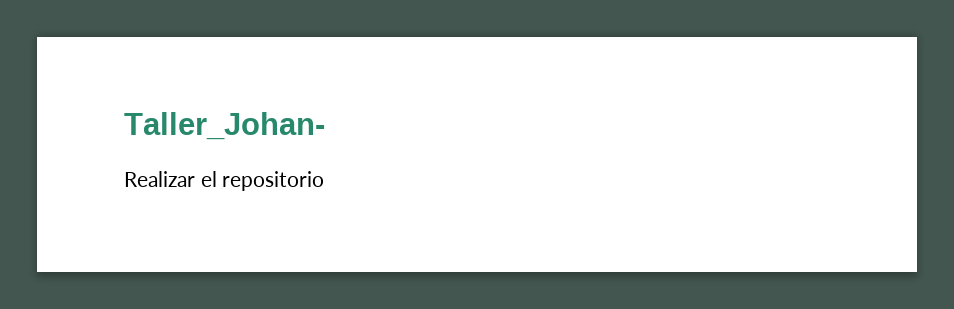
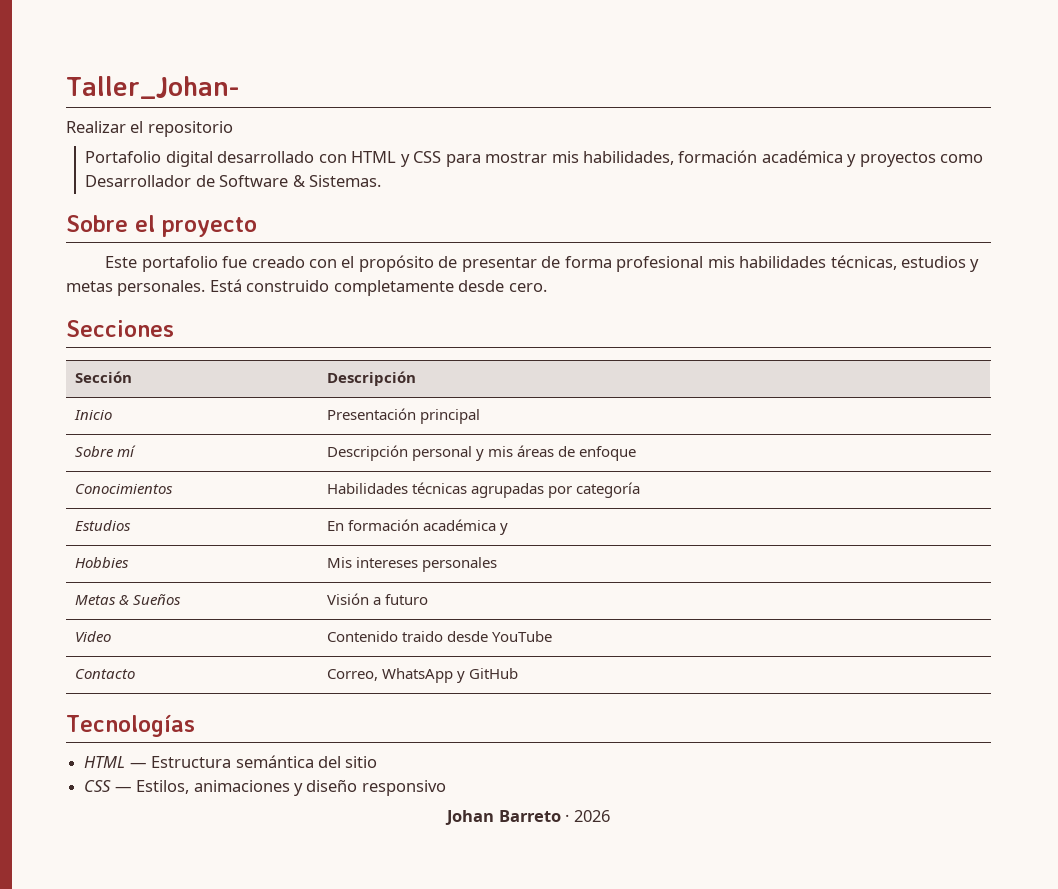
+ Portafolio digital desarrollado con HTML y CSS para mostrar mis habilidades, formación académica y proyectos como Desarrollador de Software & Sistemas.
+ Sobre el proyecto
+ Este portafolio fue creado con el propósito de presentar de forma profesional mis habilidades técnicas, estudios y metas personales. Está construido completamente desde cero.
+ Secciones
+ Sección | Descripción
+ Inicio | Presentación principal
+ Sobre mí | Descripción personal y mis áreas de enfoque
+ Conocimientos | Habilidades técnicas agrupadas por categoría
+ Estudios | En formación académica y
+ Hobbies | Mis intereses personales
+ Metas & Sueños | Visión a futuro
+ Video | Contenido traido desde YouTube
+ Contacto | Correo, WhatsApp y GitHub
+ Tecnologías
+ HTML — Estructura semántica del sitio
+ CSS — Estilos, animaciones y diseño responsivo
+ Johan Barreto · 2026

